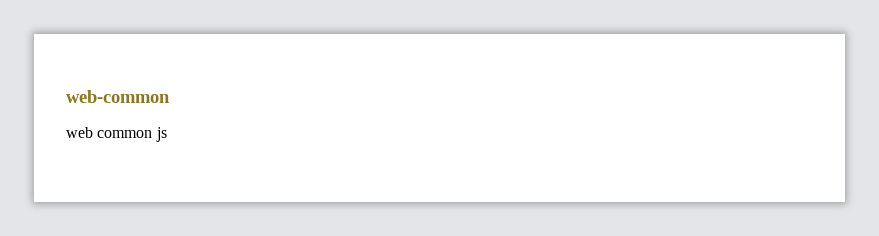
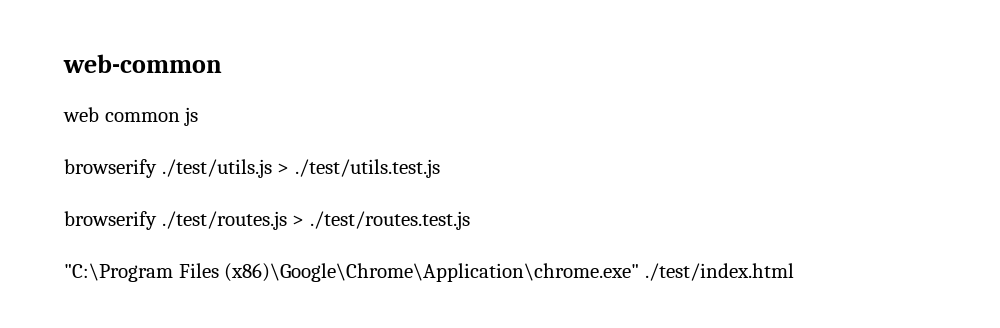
+ browserify ./test/utils.js > ./test/utils.test.js
+ browserify ./test/routes.js > ./test/routes.test.js
+ "C:\Program Files (x86)\Google\Chrome\Application\chrome.exe" ./test/index.html

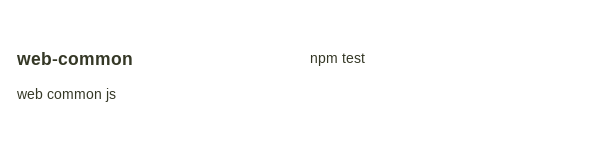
- browserify ./test/utils.js > ./test/utils.test.js
- browserify ./test/routes.js > ./test/routes.test.js
- "C:\Program Files (x86)\Google\Chrome\Application\chrome.exe" ./test/index.html
+ npm test

